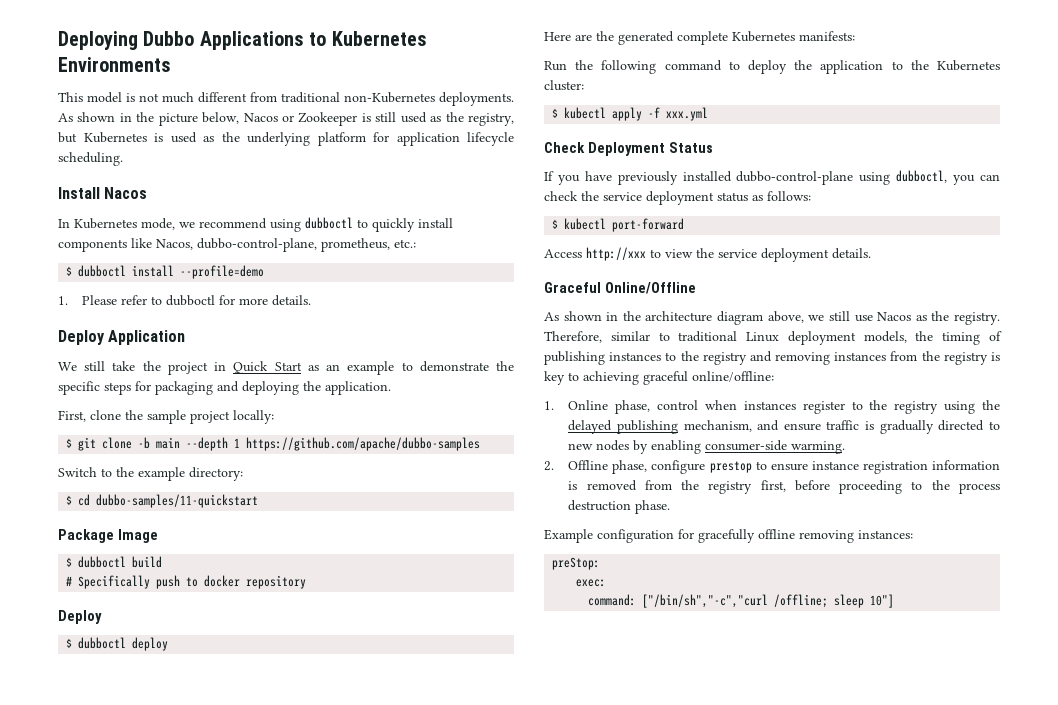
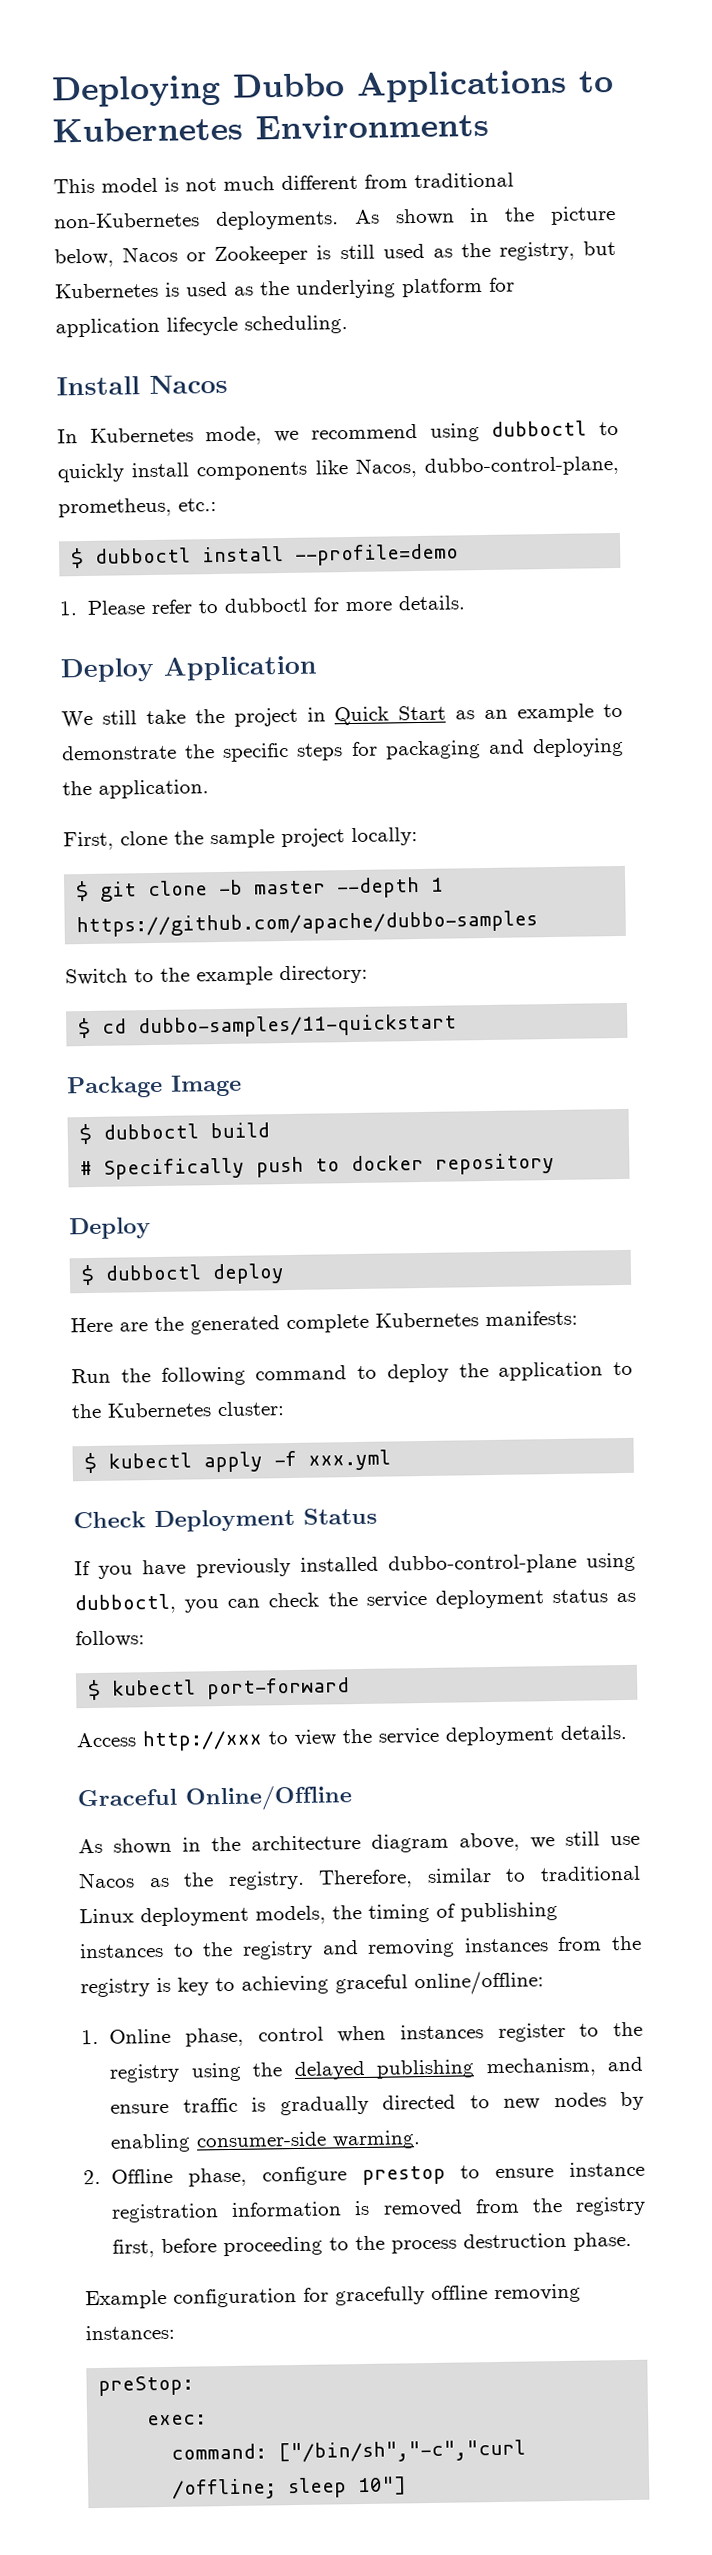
- $ git clone -b main --depth 1 https://github.com/apache/dubbo-samples
+ $ git clone -b master --depth 1 https://github.com/apache/dubbo-samples

